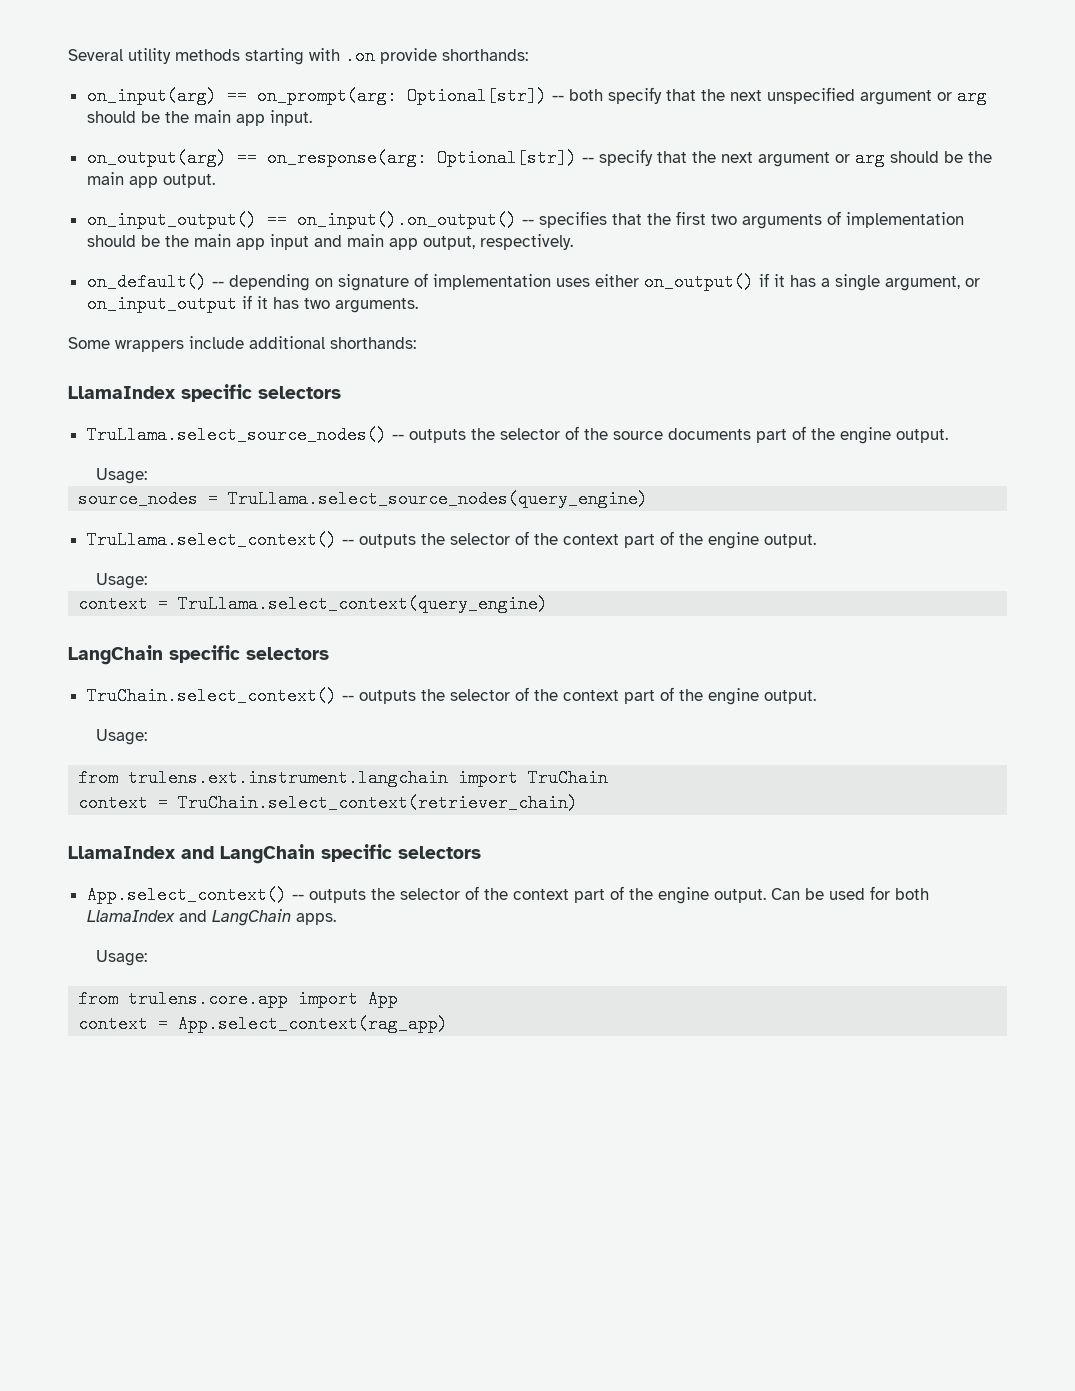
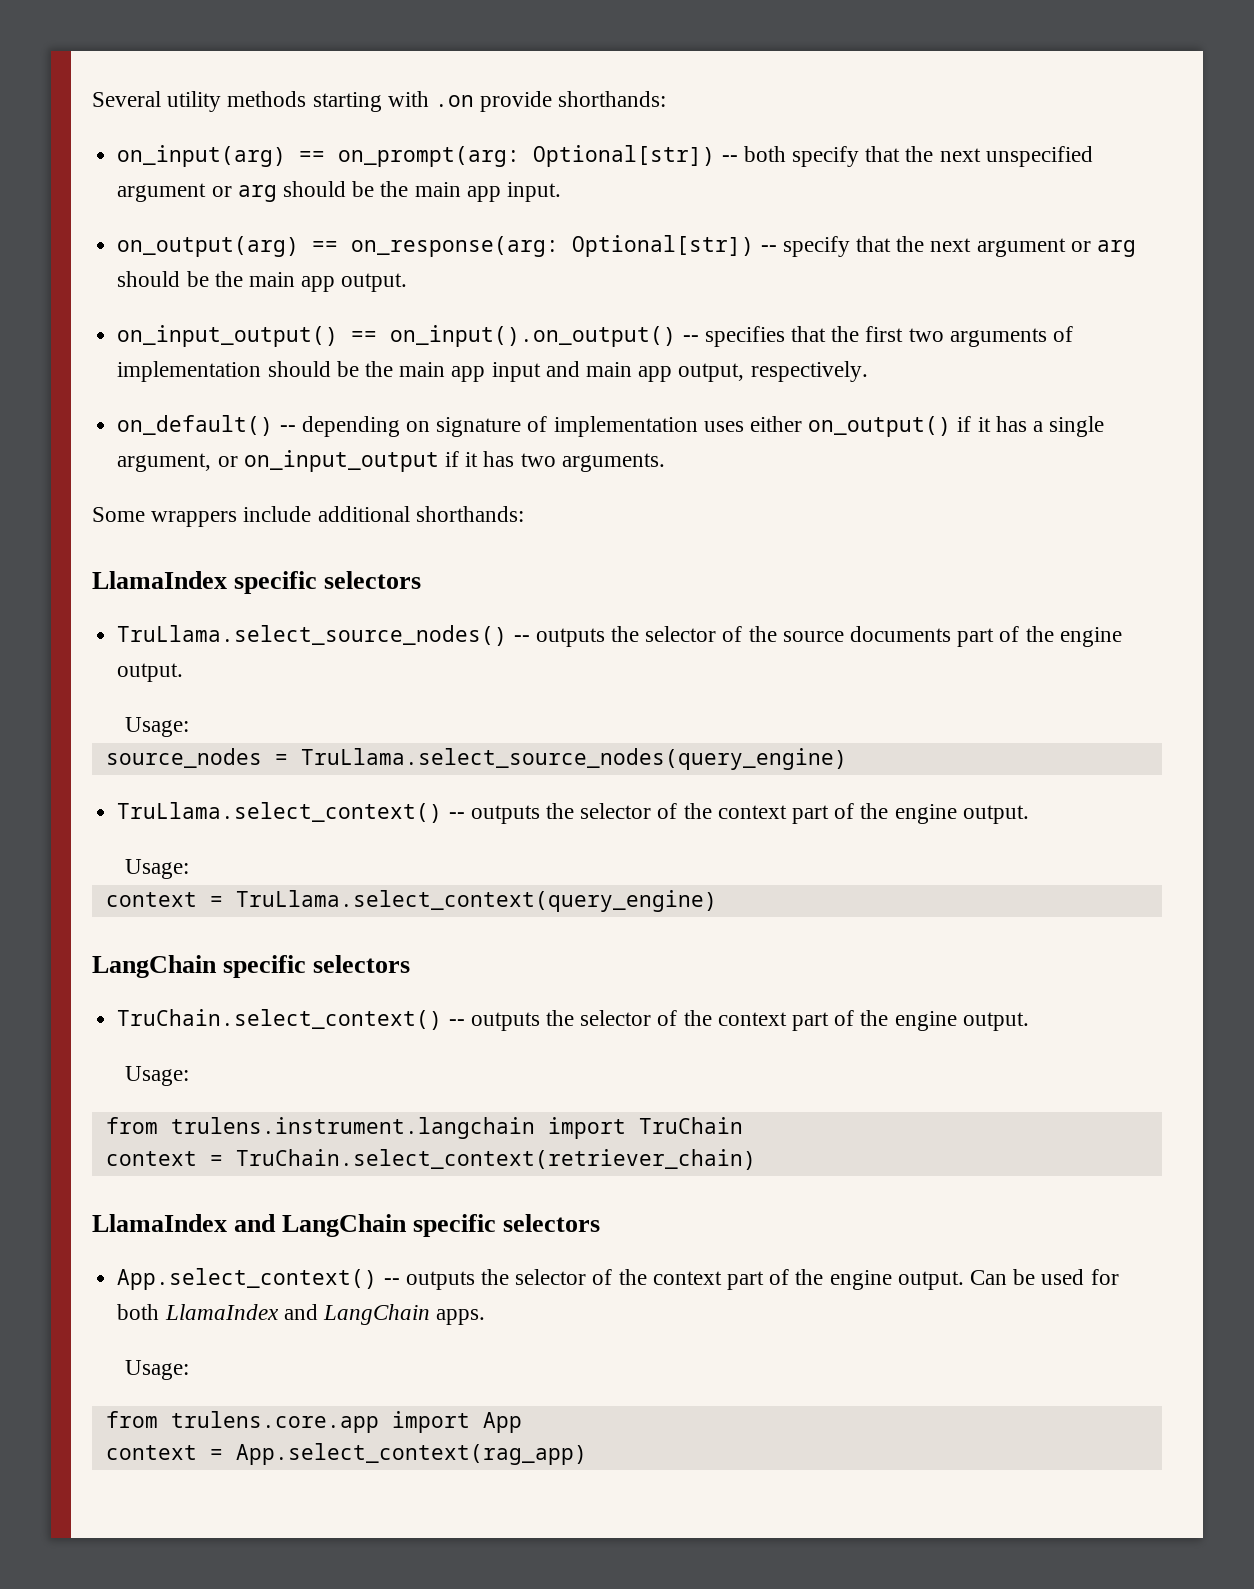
- from trulens.ext.instrument.langchain import TruChain
+ from trulens.instrument.langchain import TruChain

